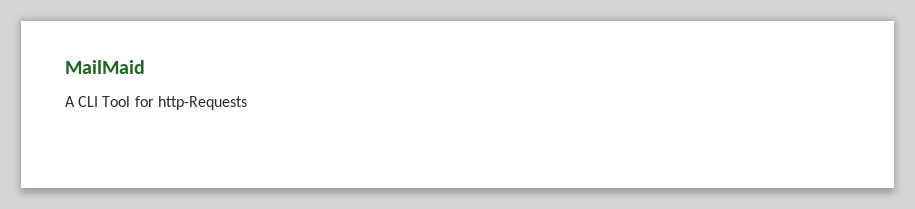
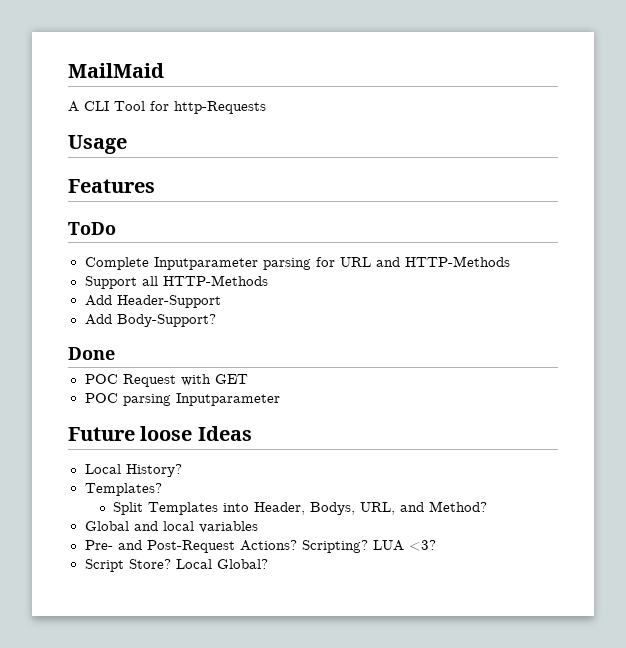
+ Usage
+ Features
+ ToDo
+ Complete Inputparameter parsing for URL and HTTP-Methods
+ Support all HTTP-Methods
+ Add Header-Support
+ Add Body-Support?
+ Done
+ POC Request with GET
+ POC parsing Inputparameter
+ Future loose Ideas
+ Local History?
+ Templates?
+ Split Templates into Header, Bodys, URL, and Method?
+ Global and local variables
+ Pre- and Post-Request Actions? Scripting? LUA <3?
+ Script Store? Local Global?

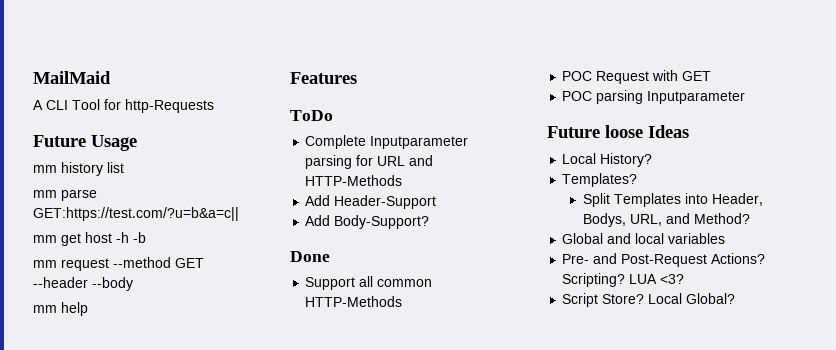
- Usage
+ Future Usage
+ mm history list
+ mm parse GET:https://test.com/?u=b&a=c||
+ mm get host -h -b
+ mm request --method GET --header --body
+ mm help
- Support all HTTP-Methods
+ Support all common HTTP-Methods

